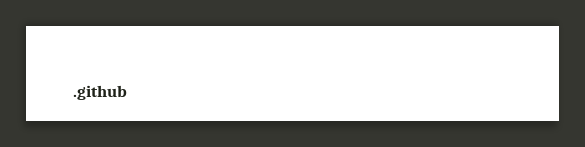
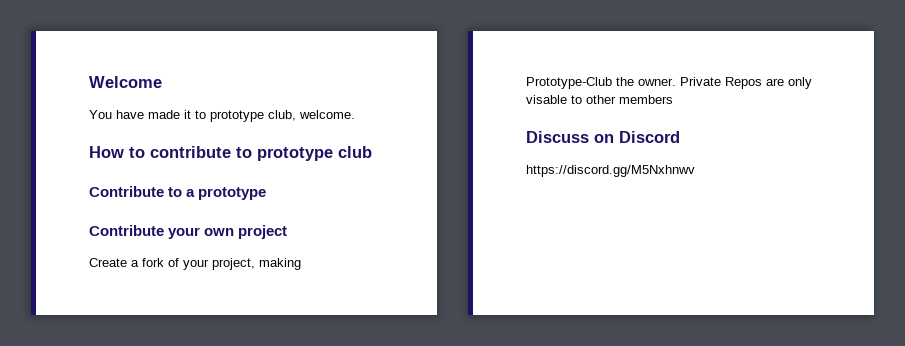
- .github
+ Welcome
+ You have made it to prototype club, welcome.
+ How to contribute to prototype club
+ Contribute to a prototype
+ Contribute your own project
+ Create a fork of your project, making Prototype-Club the owner. Private Repos are only visable to other members
+ Discuss on Discord
+ https://discord.gg/M5Nxhnwv

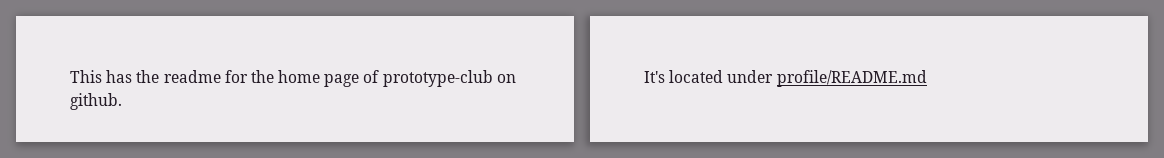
- Welcome
- You have made it to prototype club, welcome.
- How to contribute to prototype club
- Contribute to a prototype
- Contribute your own project
- Create a fork of your project, making Prototype-Club the owner. Private Repos are only visable to other members
- Discuss on Discord
- https://discord.gg/M5Nxhnwv
+ This has the readme for the home page of prototype-club on github.
+ It's located under profile/README.md

